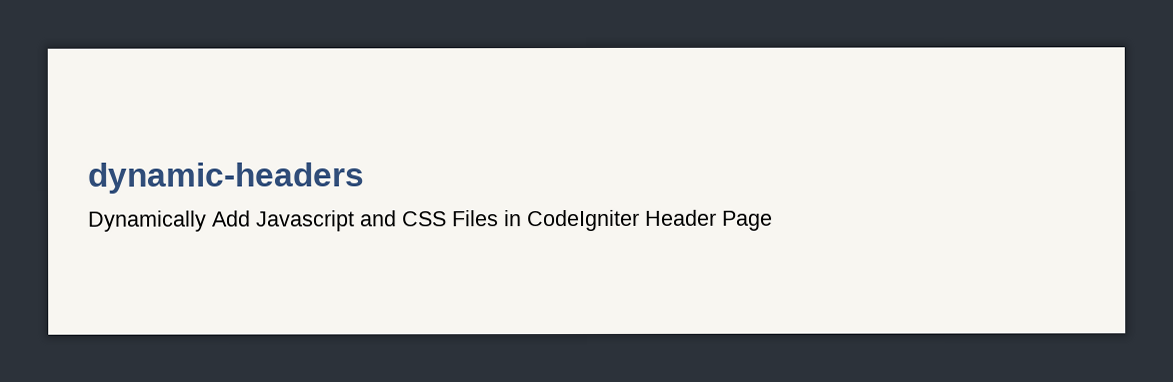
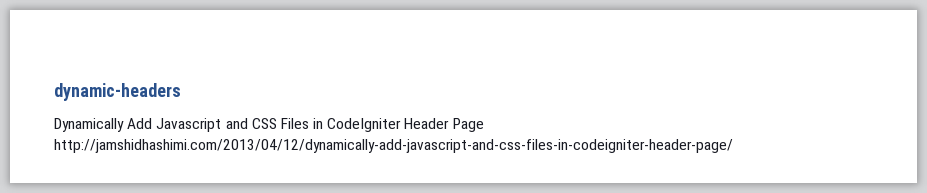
- Dynamically Add Javascript and CSS Files in CodeIgniter Header Page
+ Dynamically Add Javascript and CSS Files in CodeIgniter Header Page http://jamshidhashimi.com/2013/04/12/dynamically-add-javascript-and-css-files-in-codeigniter-header-page/

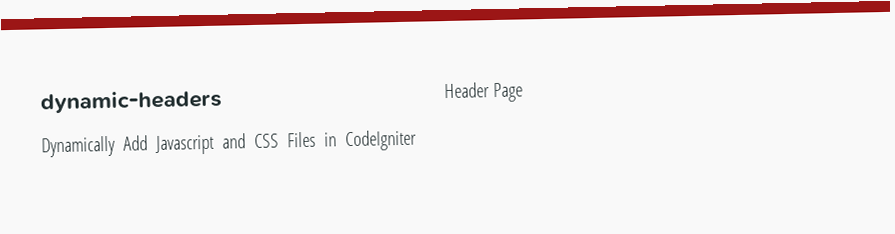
- Dynamically Add Javascript and CSS Files in CodeIgniter Header Page http://jamshidhashimi.com/2013/04/12/dynamically-add-javascript-and-css-files-in-codeigniter-header-page/
+ Dynamically Add Javascript and CSS Files in CodeIgniter Header Page

